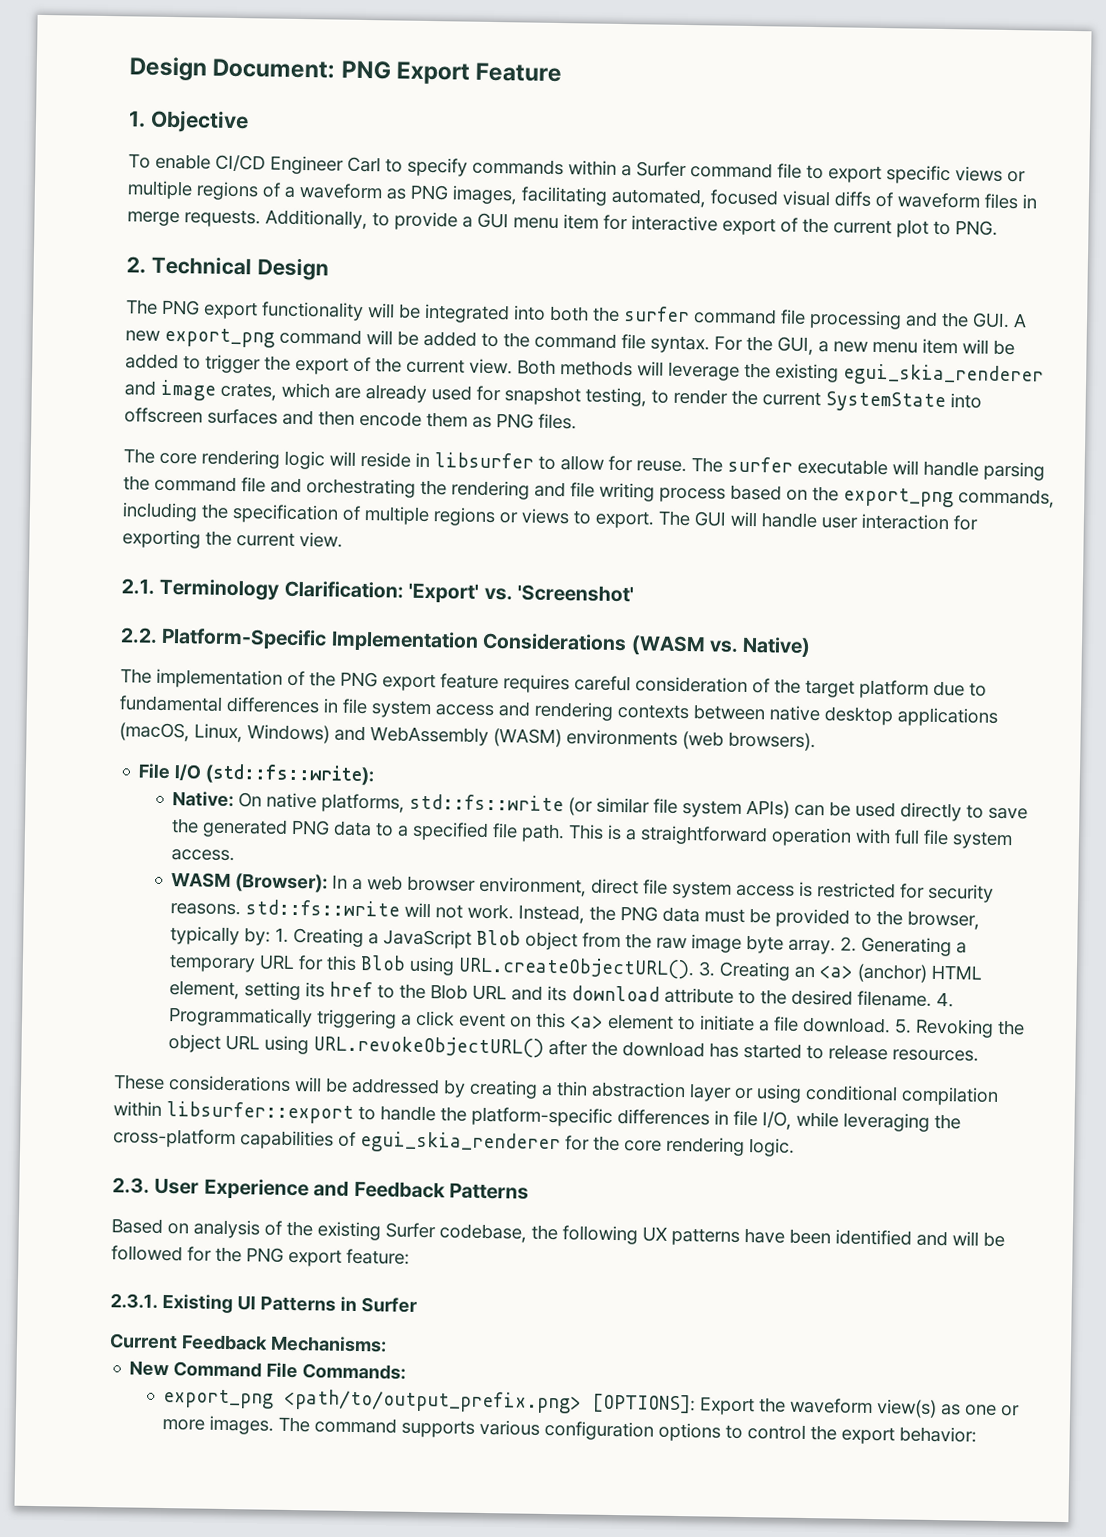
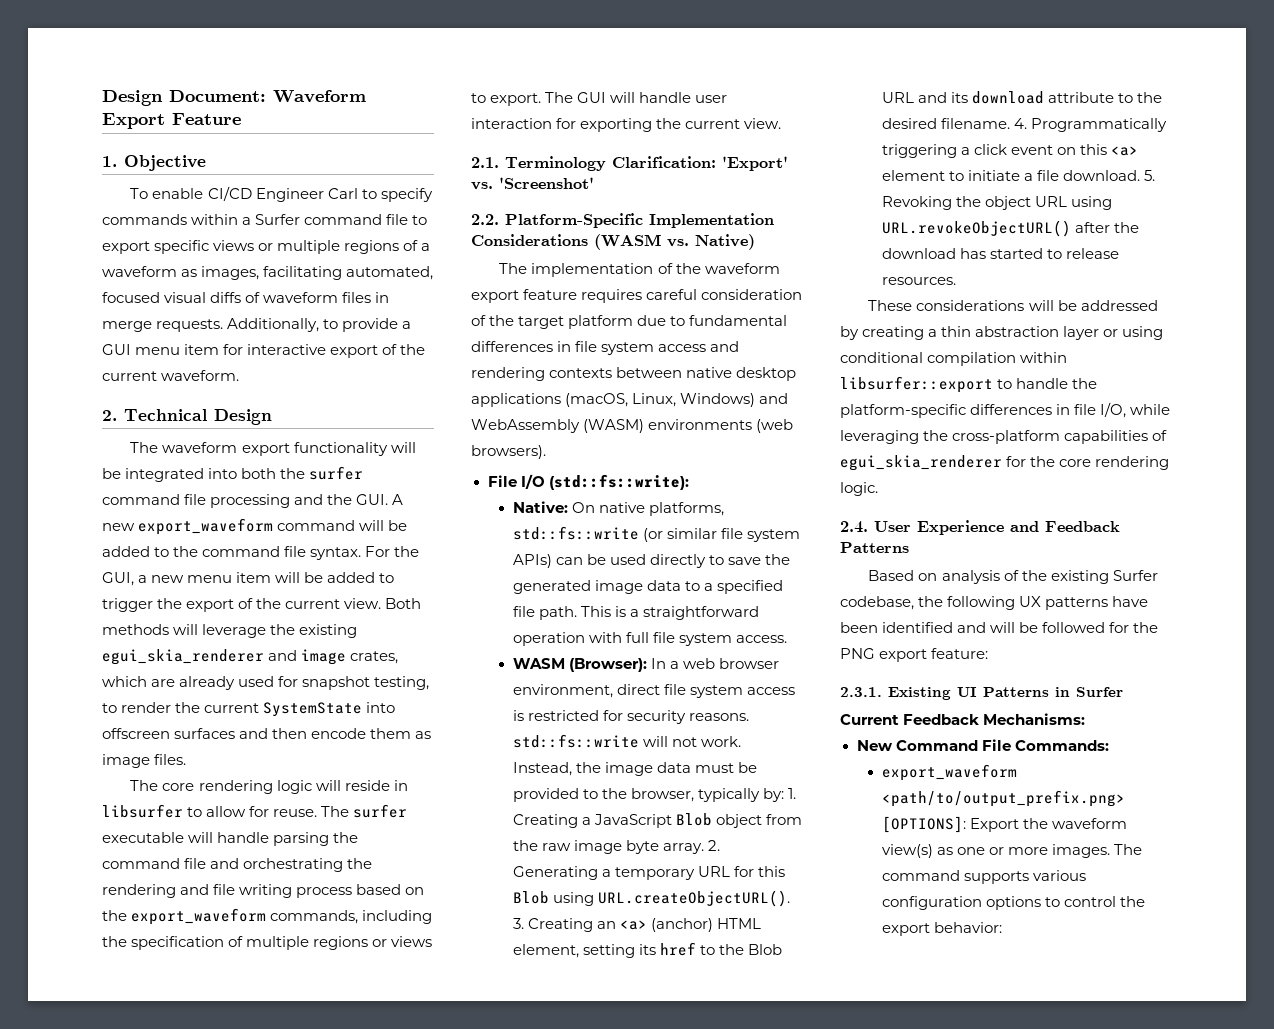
- Design Document: PNG Export Feature
+ Design Document: Waveform Export Feature
- To enable CI/CD Engineer Carl to specify commands within a Surfer command file to export specific views or multiple regions of a waveform as PNG images, facilitating automated, focused visual diffs of waveform files in merge requests.
+ To enable CI/CD Engineer Carl to specify commands within a Surfer command file to export specific views or multiple regions of a waveform as images, facilitating automated, focused visual diffs of waveform files in merge requests.
- Additionally, to provide a GUI menu item for interactive export of the current plot to PNG.
+ Additionally, to provide a GUI menu item for interactive export of the current waveform.
- The PNG export functionality will be integrated into both the surfer command file processing and the GUI. A new export_png command will be added to the command file syntax.
+ The waveform export functionality will be integrated into both the surfer command file processing and the GUI. A new export_waveform command will be added to the command file syntax.
- Both methods will leverage the existing egui_skia_renderer and image crates, which are already used for snapshot testing, to render the current SystemState into offscreen surfaces and then encode them as PNG files.
+ Both methods will leverage the existing egui_skia_renderer and image crates, which are already used for snapshot testing, to render the current SystemState into offscreen surfaces and then encode them as image files.
- The surfer executable will handle parsing the command file and orchestrating the rendering and file writing process based on the export_png commands, including the specification of multiple regions or views to export.
+ The surfer executable will handle parsing the command file and orchestrating the rendering and file writing process based on the export_waveform commands, including the specification of multiple regions or views to export.
- The implementation of the PNG export feature requires careful consideration of the target platform due to fundamental differences in file system access and rendering contexts between native desktop applications (macOS, Linux, Windows) and WebAssembly (WASM) environments (web browsers).
+ The implementation of the waveform export feature requires careful consideration of the target platform due to fundamental differences in file system access and rendering contexts between native desktop applications (macOS, Linux, Windows) and WebAssembly (WASM) environments (web browsers).
- Native: On native platforms, std::fs::write (or similar file system APIs) can be used directly to save the generated PNG data to a specified file path.
+ Native: On native platforms, std::fs::write (or similar file system APIs) can be used directly to save the generated image data to a specified file path.
- Instead, the PNG data must be provided to the browser, typically by: 1. Creating a JavaScript Blob object from the raw image byte array.
+ Instead, the image data must be provided to the browser, typically by: 1. Creating a JavaScript Blob object from the raw image byte array.
- 2.3. User Experience and Feedback Patterns
+ 2.4. User Experience and Feedback Patterns
- export_png <path/to/output_prefix.png> [OPTIONS]: Export the waveform view(s) as one or more images.
+ export_waveform <path/to/output_prefix.png> [OPTIONS]: Export the waveform view(s) as one or more images.

